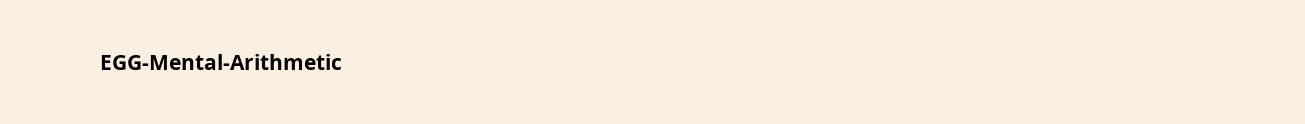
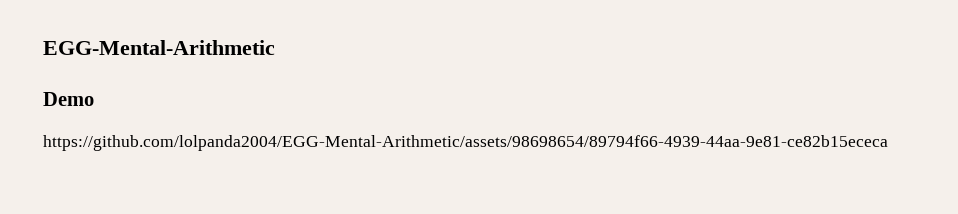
+ Demo
+ https://github.com/lolpanda2004/EGG-Mental-Arithmetic/assets/98698654/89794f66-4939-44aa-9e81-ce82b15ececa

